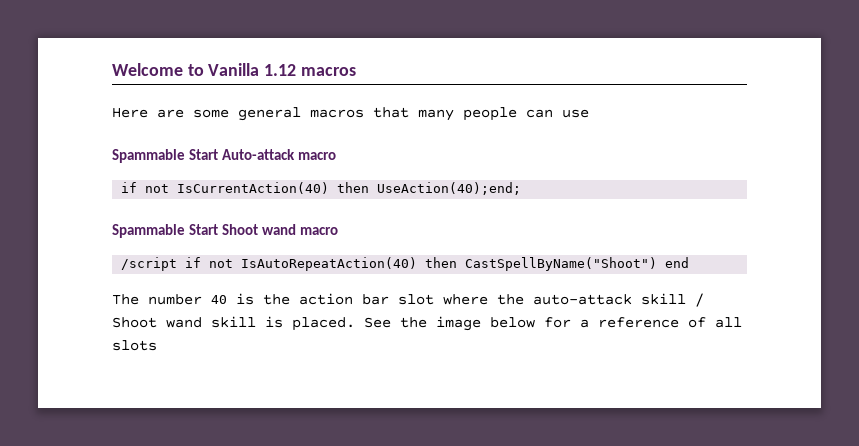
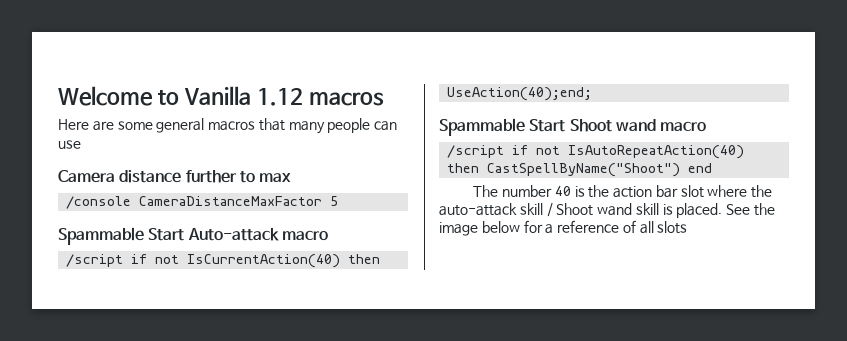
+ Camera distance further to max
+ /console CameraDistanceMaxFactor 5
- if not IsCurrentAction(40) then UseAction(40);end;
+ /script if not IsCurrentAction(40) then UseAction(40);end;

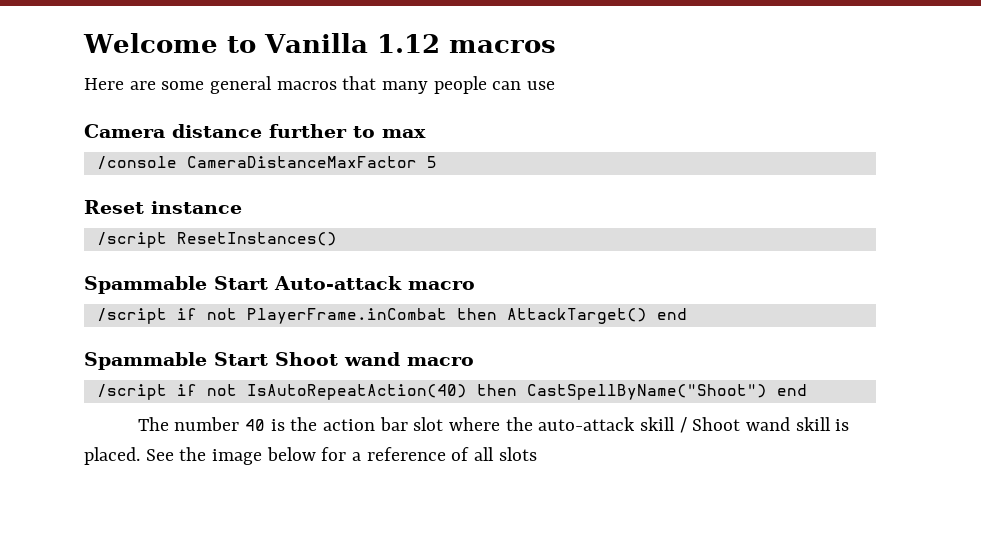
+ Reset instance
+ /script ResetInstances()
- /script if not IsCurrentAction(40) then UseAction(40);end;
+ /script if not PlayerFrame.inCombat then AttackTarget() end

